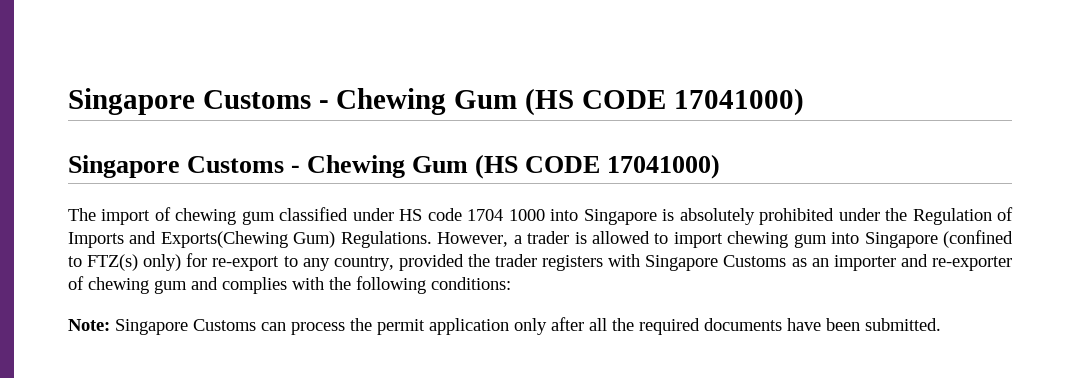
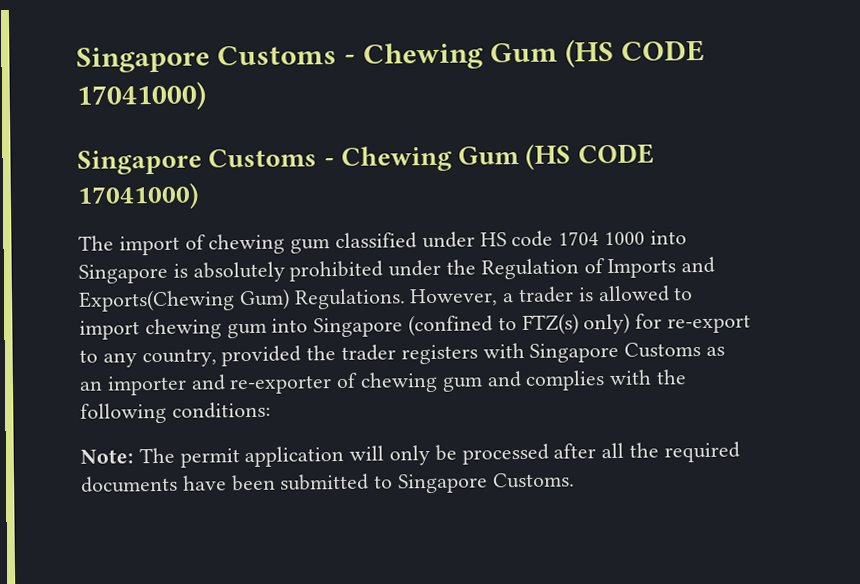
- Note: Singapore Customs can process the permit application only after all the required documents have been submitted.
+ Note: The permit application will only be processed after all the required documents have been submitted to Singapore Customs.

